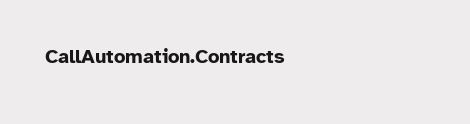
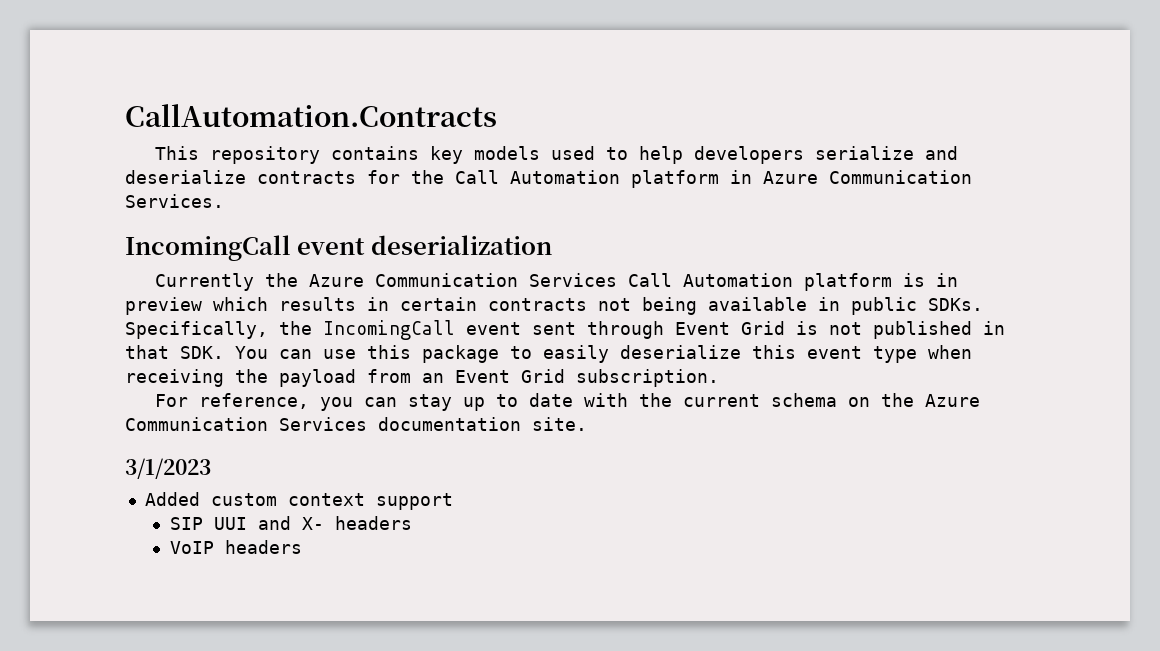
+ This repository contains key models used to help developers serialize and deserialize contracts for the Call Automation platform in Azure Communication Services.
+ IncomingCall event deserialization
+ Currently the Azure Communication Services Call Automation platform is in preview which results in certain contracts not being available in public SDKs. Specifically, the IncomingCall event sent through Event Grid is not published in that SDK. You can use this package to easily deserialize this event type when receiving the payload from an Event Grid subscription.
+ For reference, you can stay up to date with the current schema on the Azure Communication Services documentation site.
+ 3/1/2023
+ Added custom context support
+ SIP UUI and X- headers
+ VoIP headers

